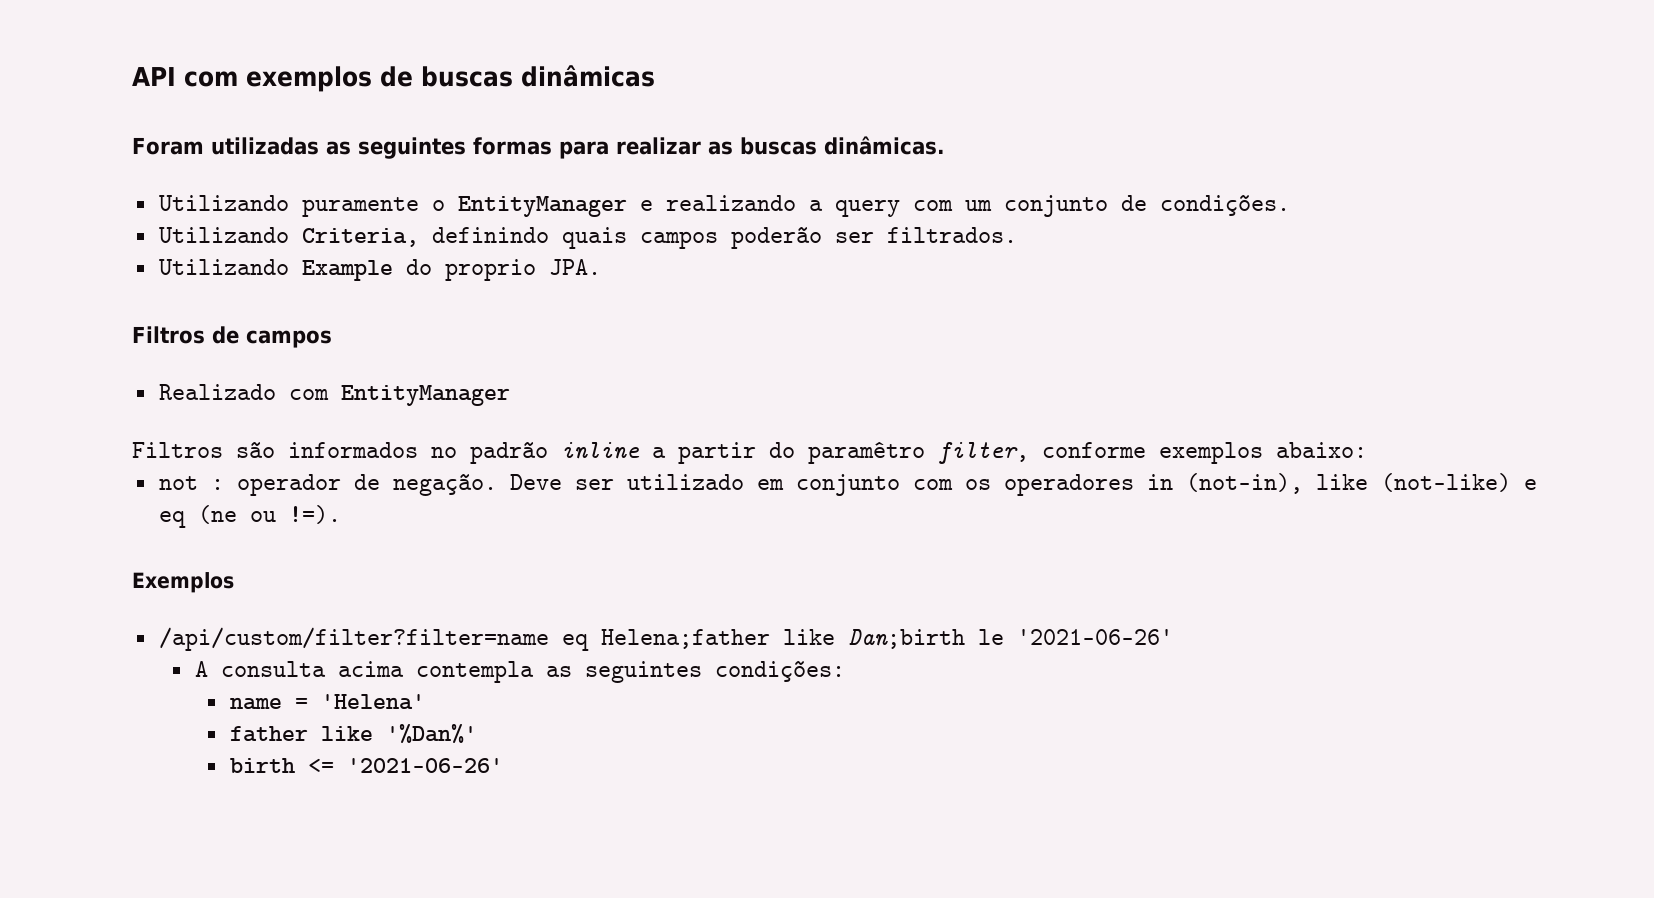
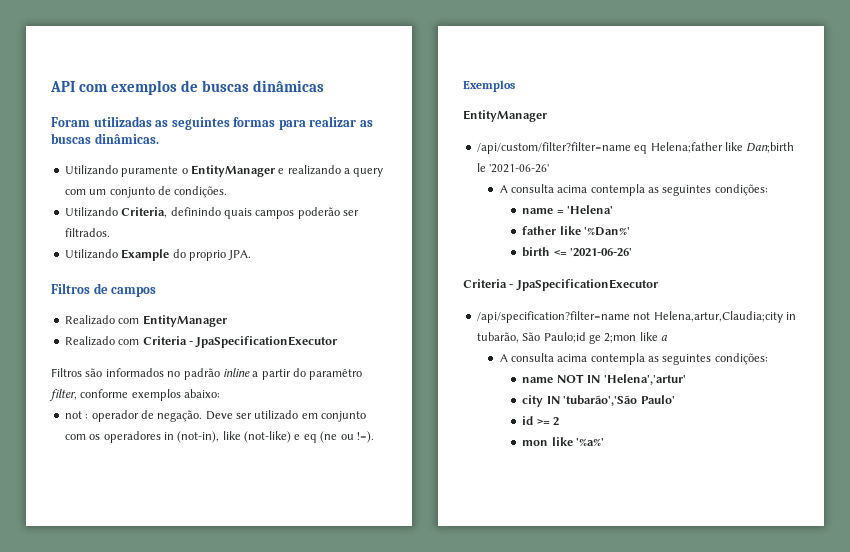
+ Realizado com Criteria - JpaSpecificationExecutor
  Exemplos
+ EntityManager
  birth <= '2021-06-26'
+ Criteria - JpaSpecificationExecutor
+ /api/specification?filter=name not Helena,artur,Claudia;city in tubarão, São Paulo;id ge 2;mon like a
+ A consulta acima contempla as seguintes condições:
+ name NOT IN 'Helena','artur'
+ city IN 'tubarão','São Paulo'
+ id >= 2
+ mon like '%a%'

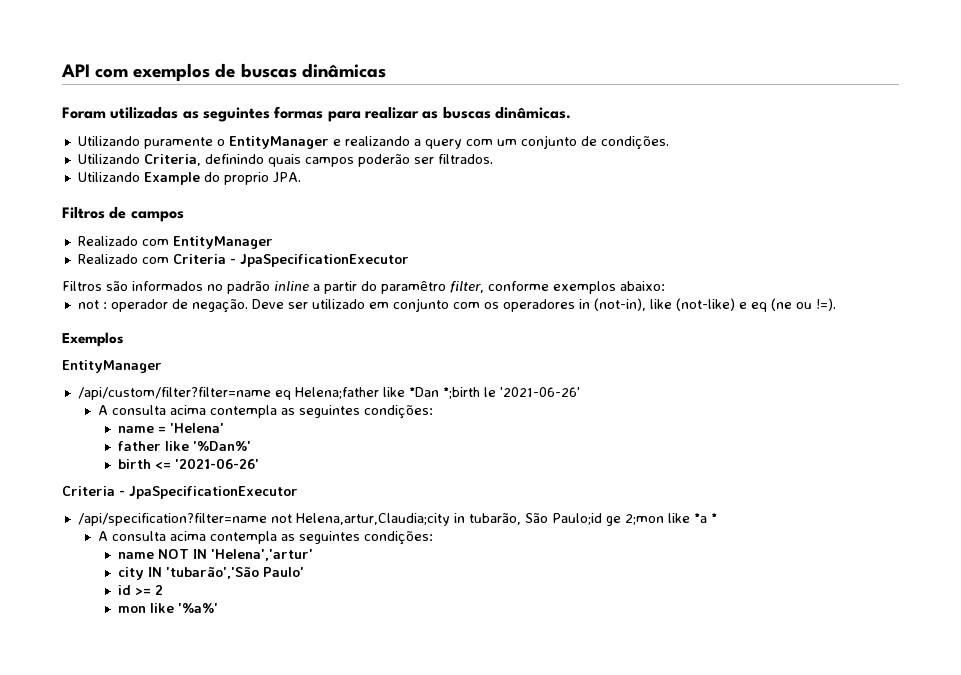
- /api/custom/filter?filter=name eq Helena;father like Dan;birth le '2021-06-26'
+ /api/custom/filter?filter=name eq Helena;father like *Dan *;birth le '2021-06-26'
- /api/specification?filter=name not Helena,artur,Claudia;city in tubarão, São Paulo;id ge 2;mon like a
+ /api/specification?filter=name not Helena,artur,Claudia;city in tubarão, São Paulo;id ge 2;mon like *a *

